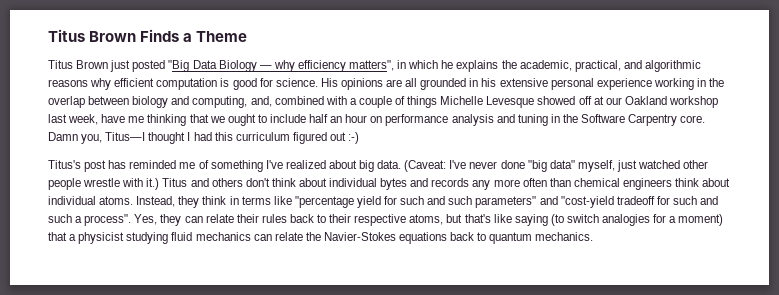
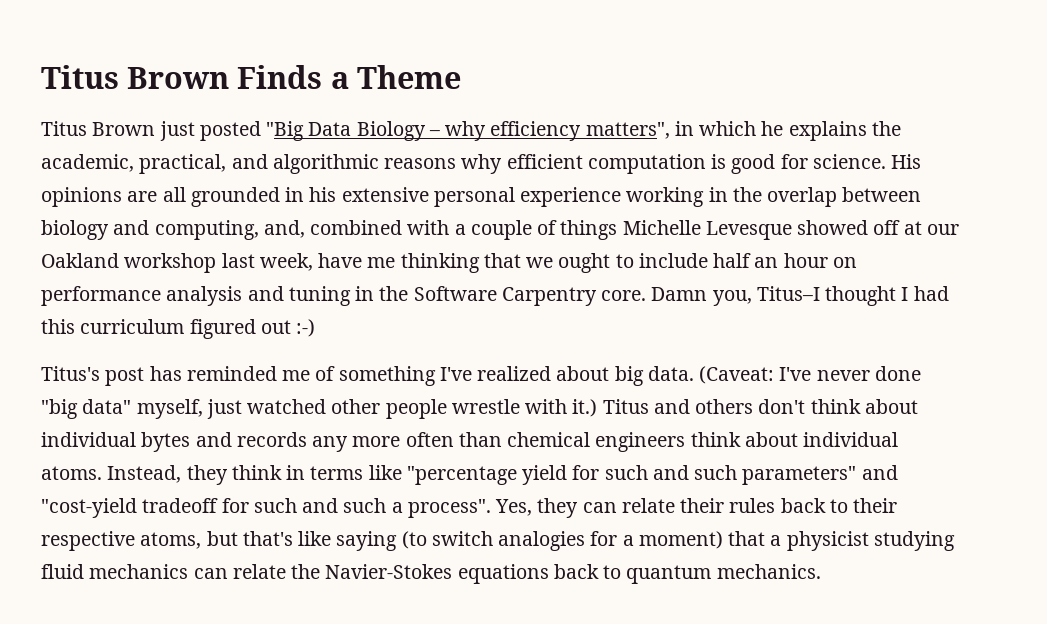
- Titus Brown just posted "Big Data Biology — why efficiency matters", in which he explains the academic, practical, and algorithmic reasons why efficient computation is good for science.
+ Titus Brown just posted "Big Data Biology – why efficiency matters", in which he explains the academic, practical, and algorithmic reasons why efficient computation is good for science.
- Damn you, Titus—I thought I had this curriculum figured out :-)
+ Damn you, Titus–I thought I had this curriculum figured out :-)

